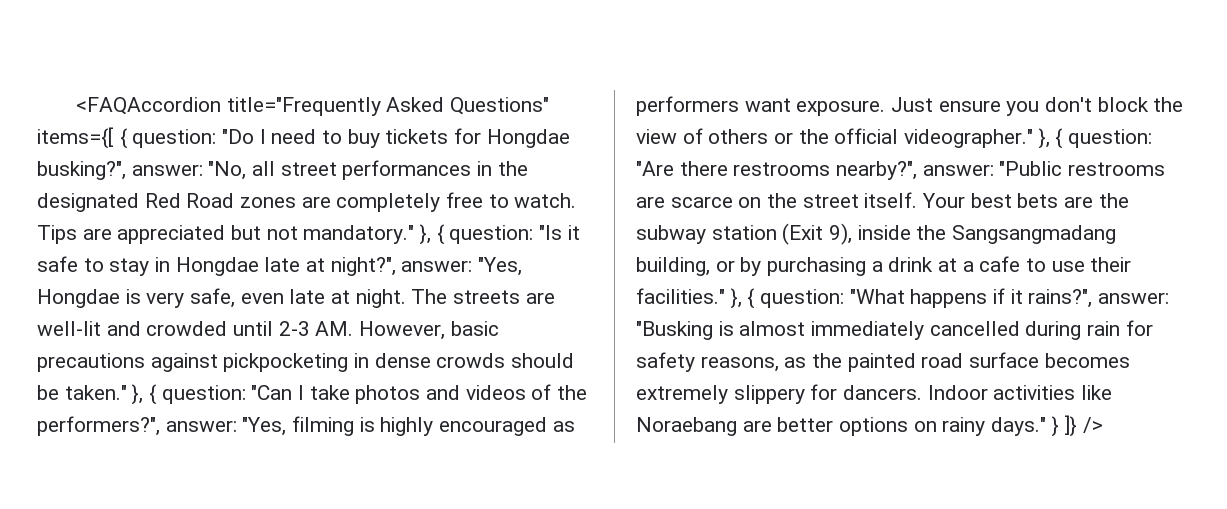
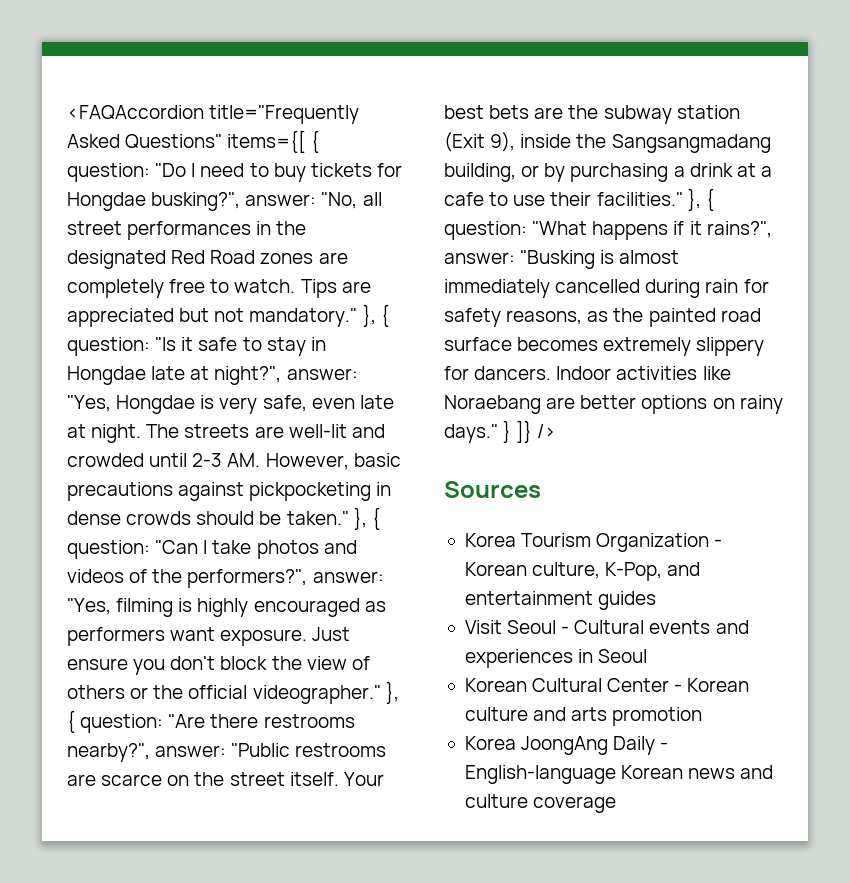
+ Sources
+ Korea Tourism Organization - Korean culture, K-Pop, and entertainment guides
+ Visit Seoul - Cultural events and experiences in Seoul
+ Korean Cultural Center - Korean culture and arts promotion
+ Korea JoongAng Daily - English-language Korean news and culture coverage

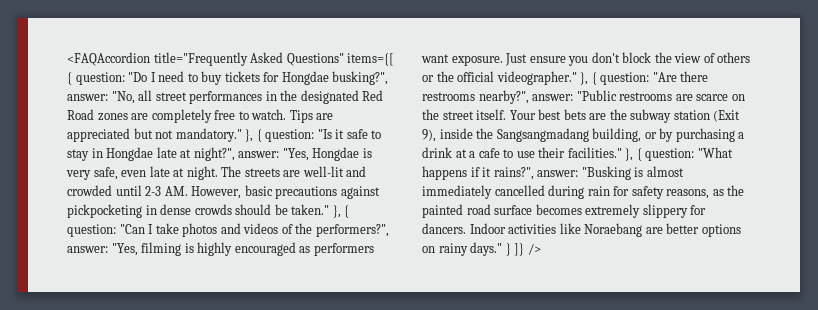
- Sources
- Korea Tourism Organization - Korean culture, K-Pop, and entertainment guides
- Visit Seoul - Cultural events and experiences in Seoul
- Korean Cultural Center - Korean culture and arts promotion
- Korea JoongAng Daily - English-language Korean news and culture coverage

